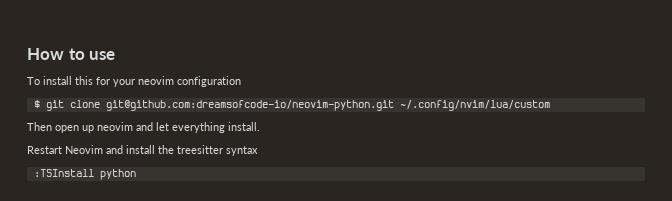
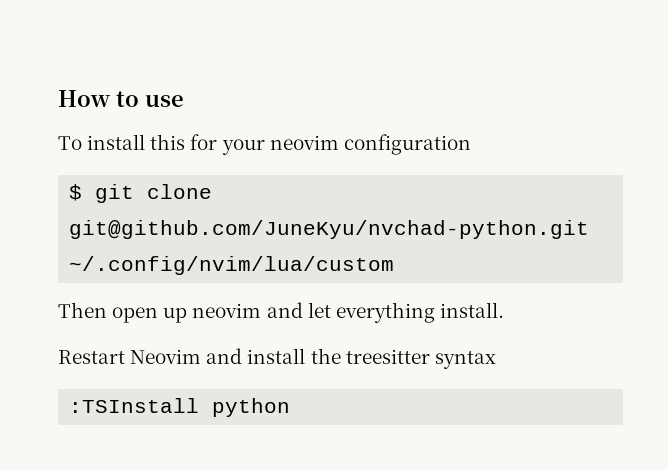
- $ git clone git@github.com:dreamsofcode-io/neovim-python.git ~/.config/nvim/lua/custom
+ $ git clone git@github.com/JuneKyu/nvchad-python.git ~/.config/nvim/lua/custom

